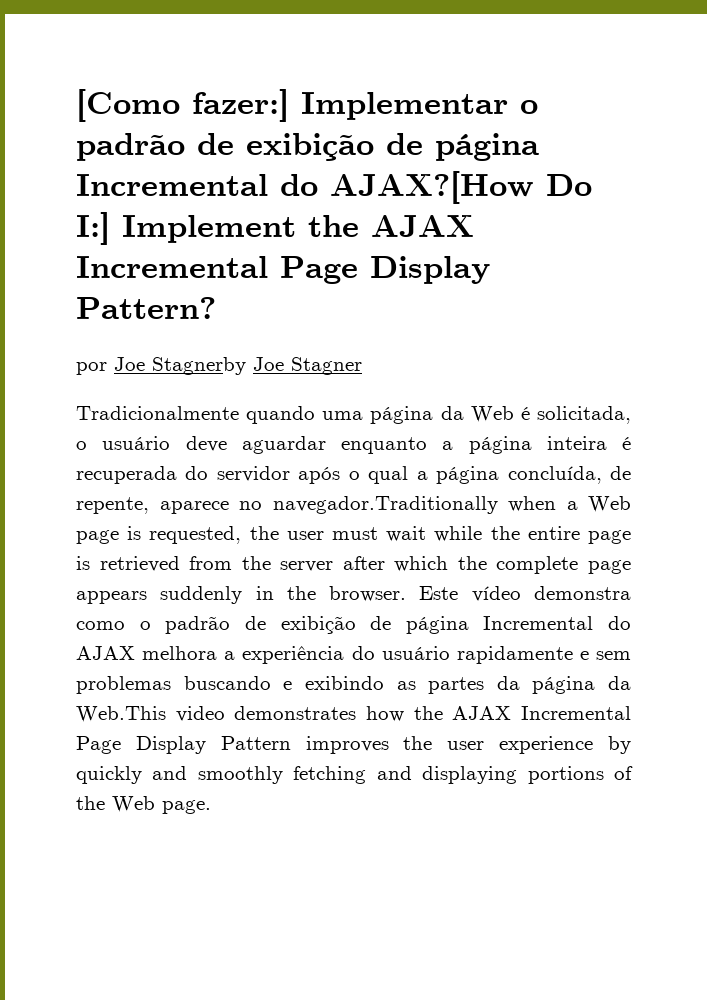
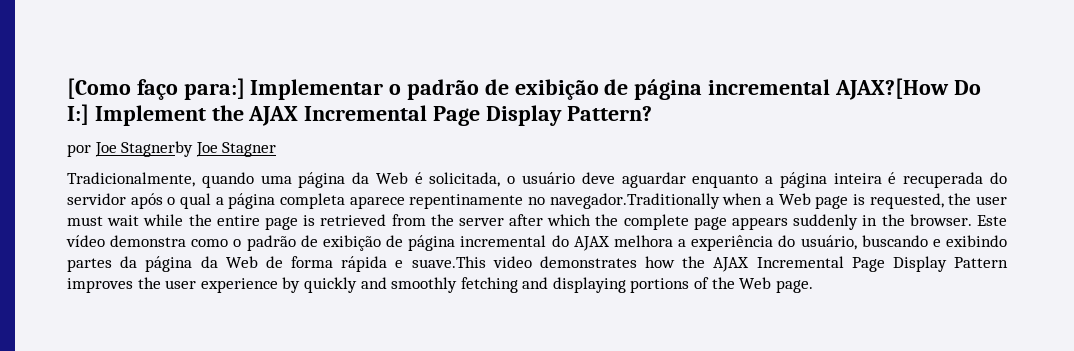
- [Como fazer:] Implementar o padrão de exibição de página Incremental do AJAX?[How Do I:] Implement the AJAX Incremental Page Display Pattern?
+ [Como faço para:] Implementar o padrão de exibição de página incremental AJAX?[How Do I:] Implement the AJAX Incremental Page Display Pattern?
- Tradicionalmente quando uma página da Web é solicitada, o usuário deve aguardar enquanto a página inteira é recuperada do servidor após o qual a página concluída, de repente, aparece no navegador.Traditionally when a Web page is requested, the user must wait while the entire page is retrieved from the server after which the complete page appears suddenly in the browser.
+ Tradicionalmente, quando uma página da Web é solicitada, o usuário deve aguardar enquanto a página inteira é recuperada do servidor após o qual a página completa aparece repentinamente no navegador.Traditionally when a Web page is requested, the user must wait while the entire page is retrieved from the server after which the complete page appears suddenly in the browser.
- Este vídeo demonstra como o padrão de exibição de página Incremental do AJAX melhora a experiência do usuário rapidamente e sem problemas buscando e exibindo as partes da página da Web.This video demonstrates how the AJAX Incremental Page Display Pattern improves the user experience by quickly and smoothly fetching and displaying portions of the Web page.
+ Este vídeo demonstra como o padrão de exibição de página incremental do AJAX melhora a experiência do usuário, buscando e exibindo partes da página da Web de forma rápida e suave.This video demonstrates how the AJAX Incremental Page Display Pattern improves the user experience by quickly and smoothly fetching and displaying portions of the Web page.

